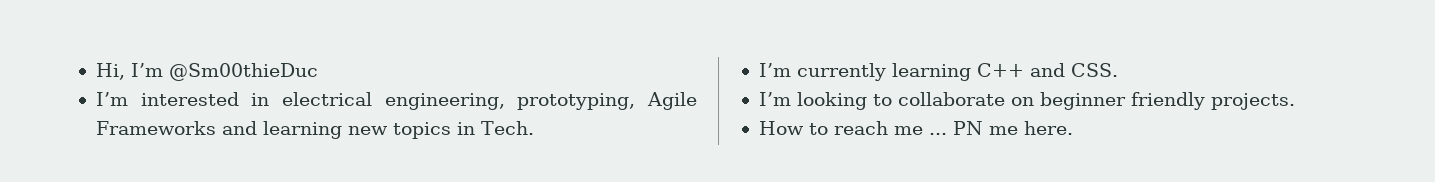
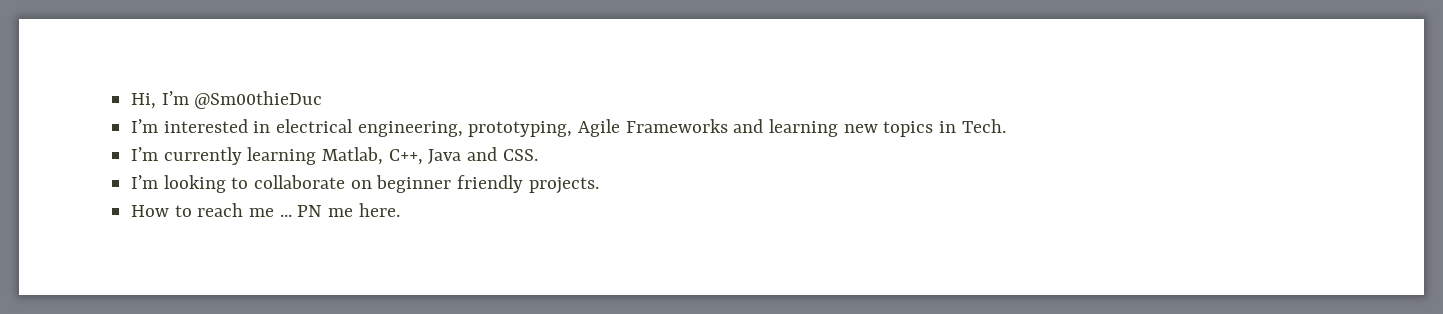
- I’m currently learning C++ and CSS.
+ I’m currently learning Matlab, C++, Java and CSS.

